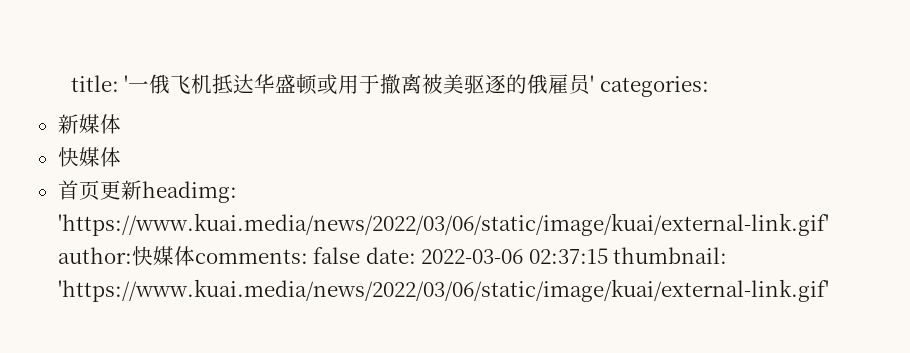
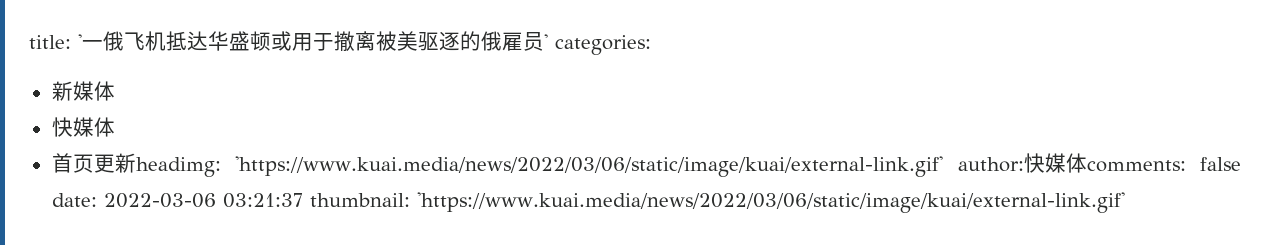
- 首页更新headimg: 'https://www.kuai.media/news/2022/03/06/static/image/kuai/external-link.gif' author:快媒体comments: false date: 2022-03-06 02:37:15 thumbnail: 'https://www.kuai.media/news/2022/03/06/static/image/kuai/external-link.gif'
+ 首页更新headimg: 'https://www.kuai.media/news/2022/03/06/static/image/kuai/external-link.gif' author:快媒体comments: false date: 2022-03-06 03:21:37 thumbnail: 'https://www.kuai.media/news/2022/03/06/static/image/kuai/external-link.gif'

